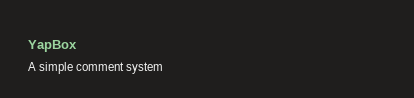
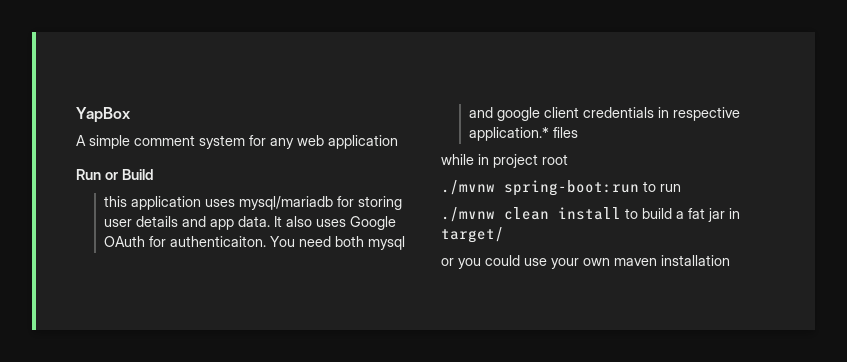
- A simple comment system
+ A simple comment system for any web application
+ Run or Build
+ this application uses mysql/mariadb for storing user details and app data. It also uses Google OAuth for authenticaiton. You need both mysql and google client credentials in respective application.* files
+ while in project root
+ ./mvnw spring-boot:run to run
+ ./mvnw clean install to build a fat jar in target/
+ or you could use your own maven installation

